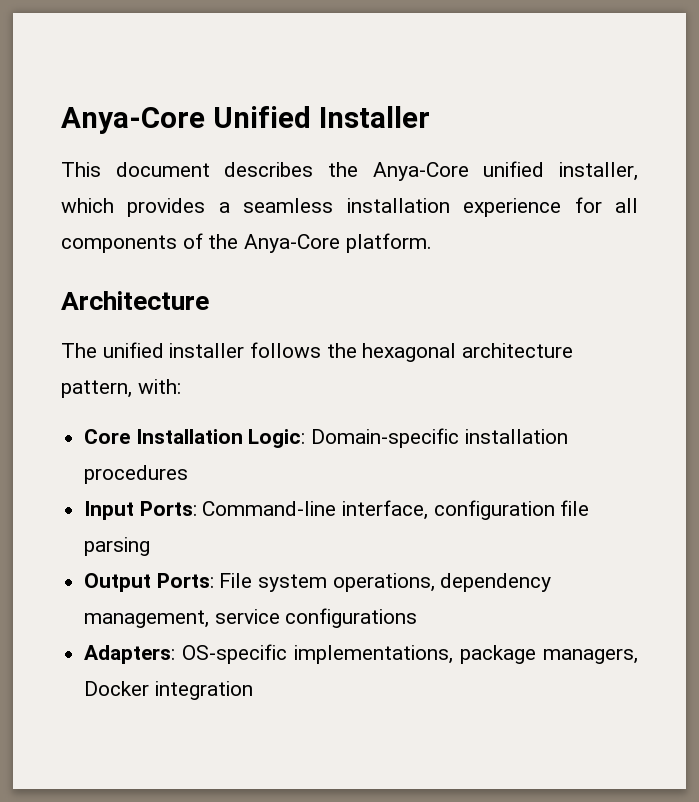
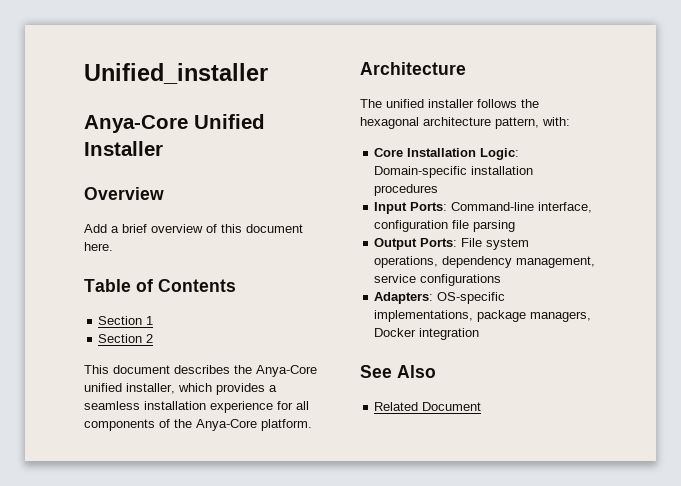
+ Unified_installer
+ Overview
+ Add a brief overview of this document here.
+ Table of Contents
+ Section 1
+ Section 2
+ See Also
+ Related Document

